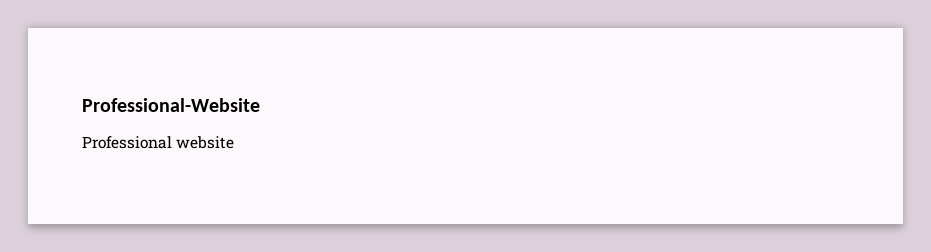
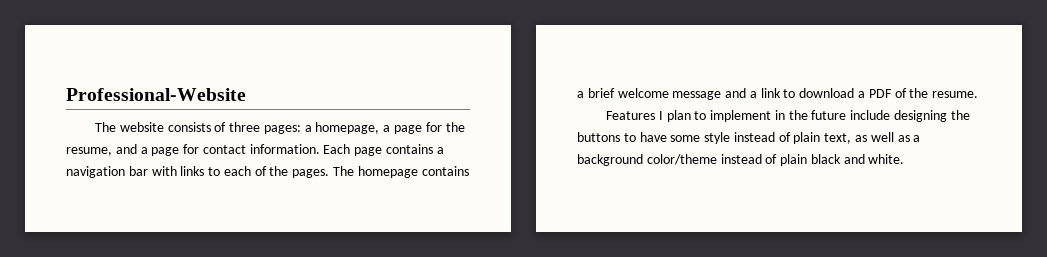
- Professional website
+ The website consists of three pages: a homepage, a page for the resume, and a page for contact information. Each page contains a navigation bar with links to each of the pages. The homepage contains a brief welcome message and a link to download a PDF of the resume.
+ Features I plan to implement in the future include designing the buttons to have some style instead of plain text, as well as a background color/theme instead of plain black and white.

